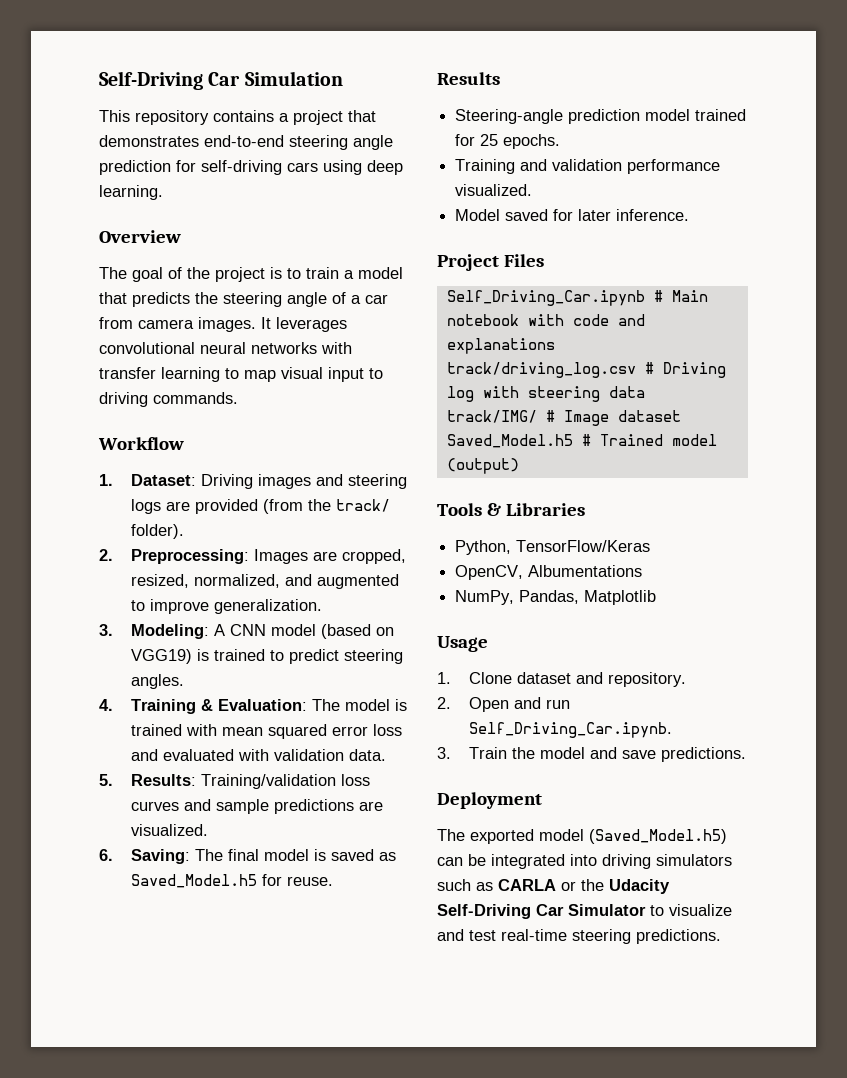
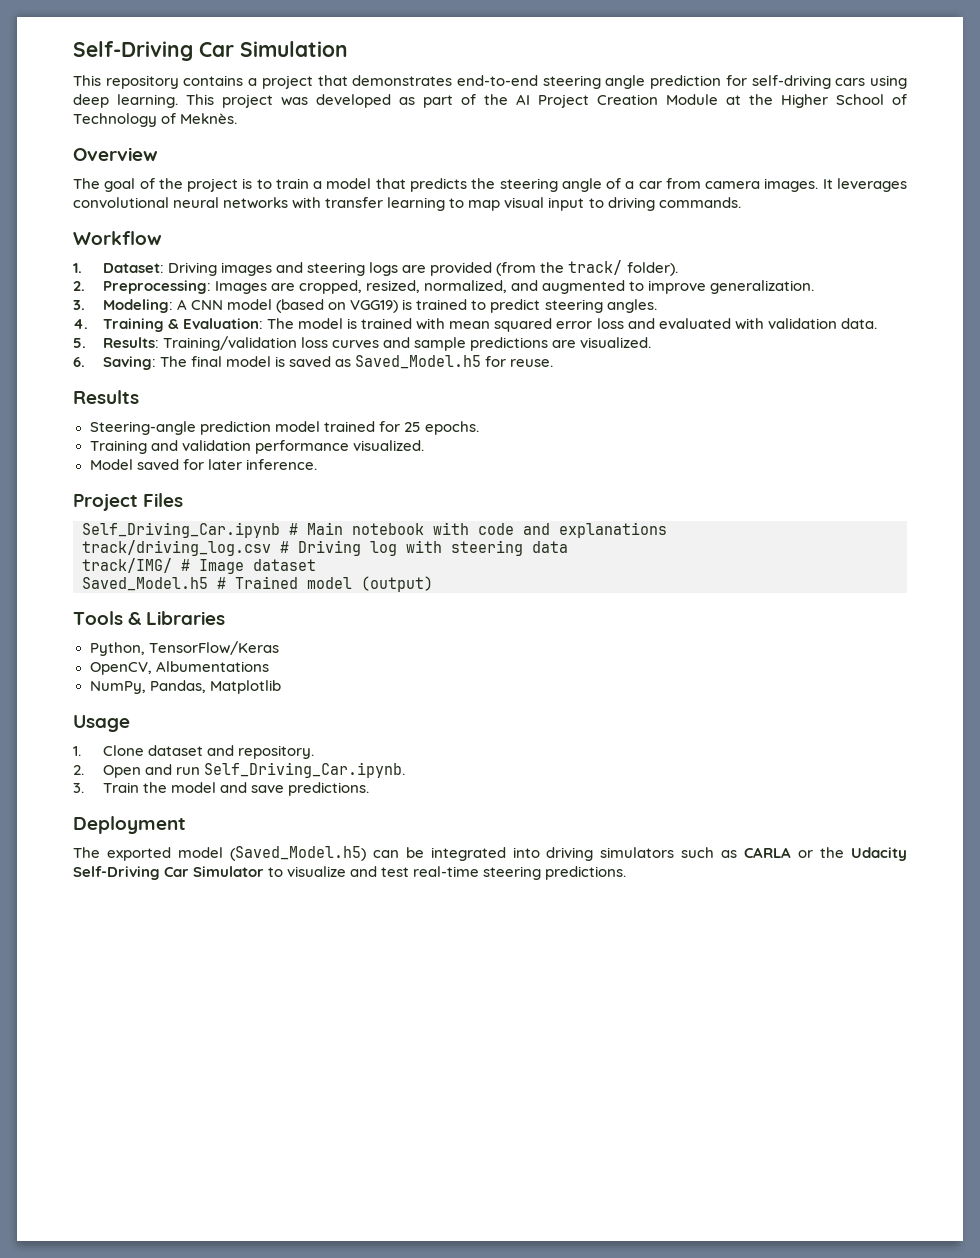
+ This project was developed as part of the AI Project Creation Module at the Higher School of Technology of Meknès.

